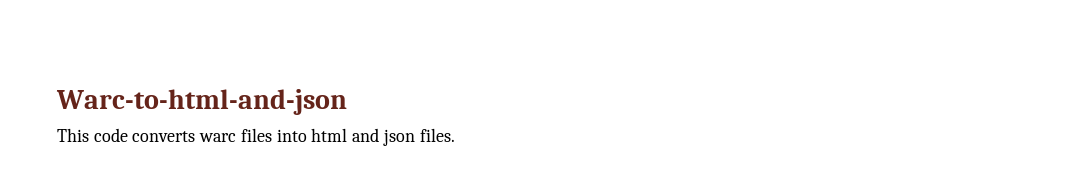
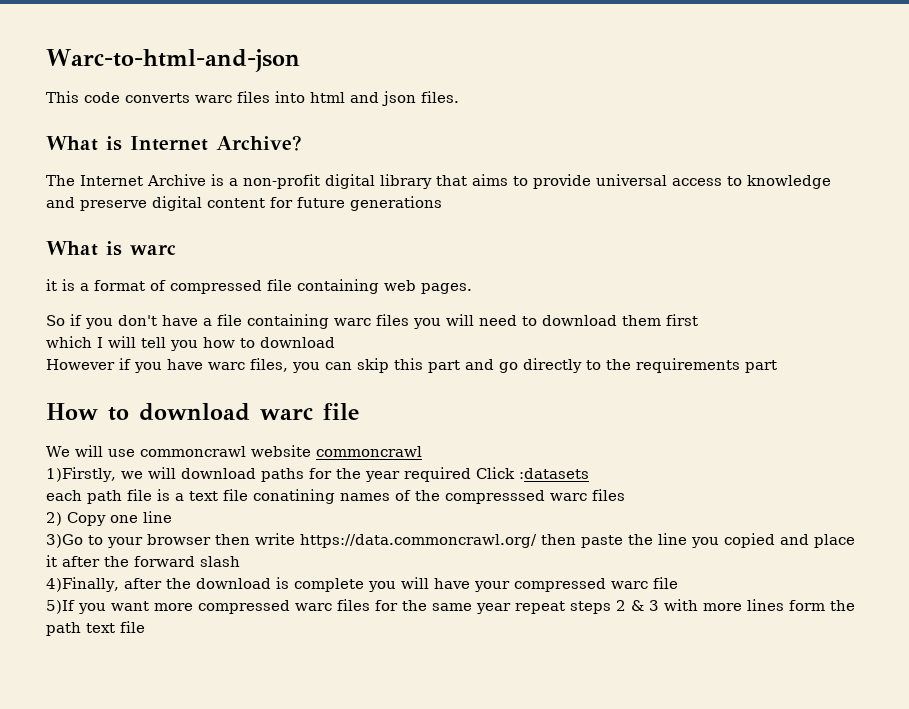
+ What is Internet Archive?
+ The Internet Archive is a non-profit digital library that aims to provide universal access to knowledge and preserve digital content for future generations
+ What is warc
+ it is a format of compressed file containing web pages.
+ So if you don't have a file containing warc files you will need to download them first
+ which I will tell you how to download
+ However if you have warc files, you can skip this part and go directly to the requirements part
+ How to download warc file
+ We will use commoncrawl website commoncrawl
+ 1)Firstly, we will download paths for the year required Click :datasets
+ each path file is a text file conatining names of the compresssed warc files
+ 2) Copy one line
+ 3)Go to your browser then write https://data.commoncrawl.org/ then paste the line you copied and place it after the forward slash
+ 4)Finally, after the download is complete you will have your compressed warc file
+ 5)If you want more compressed warc files for the same year repeat steps 2 & 3 with more lines form the path text file

